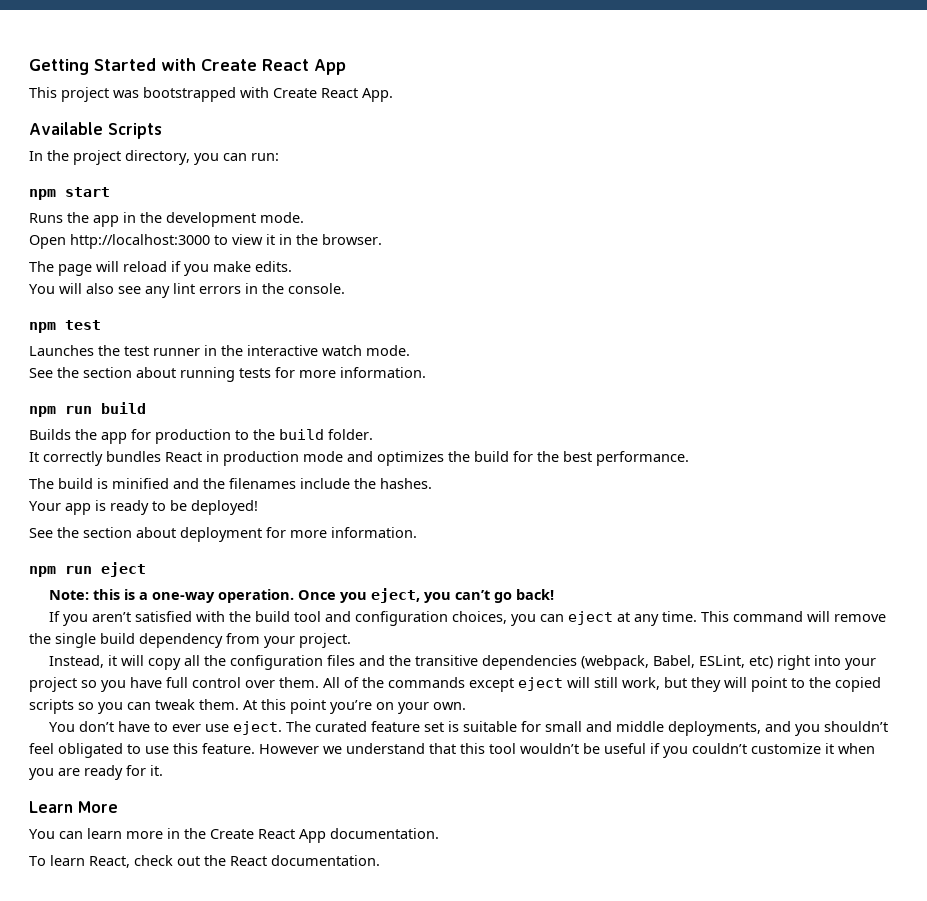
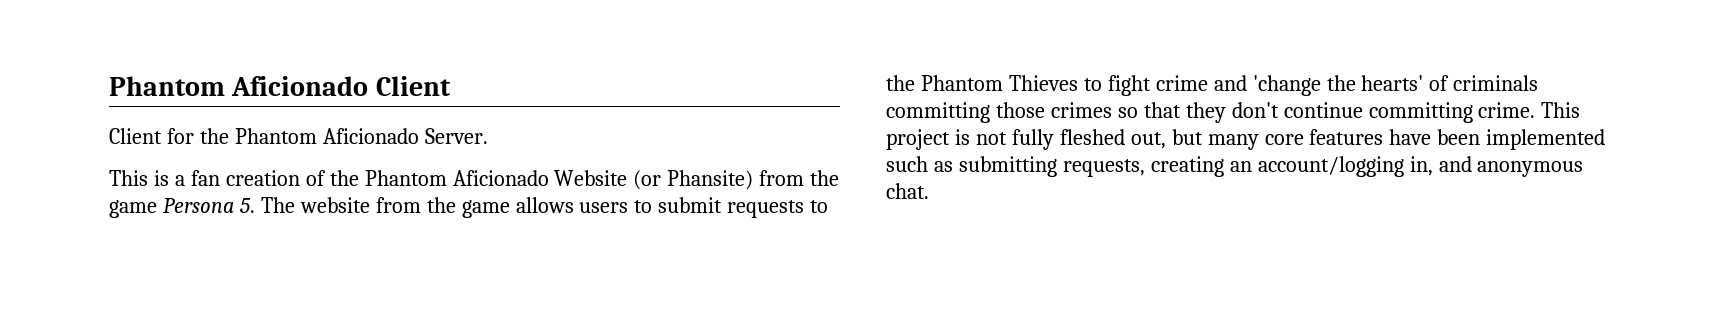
- Getting Started with Create React App
- This project was bootstrapped with Create React App.
- Available Scripts
- In the project directory, you can run:
- npm start
- Runs the app in the development mode.
- Open http://localhost:3000 to view it in the browser.
- The page will reload if you make edits.
- You will also see any lint errors in the console.
- npm test
- Launches the test runner in the interactive watch mode.
- See the section about running tests for more information.
- npm run build
- Builds the app for production to the build folder.
- It correctly bundles React in production mode and optimizes the build for the best performance.
- The build is minified and the filenames include the hashes.
- Your app is ready to be deployed!
- See the section about deployment for more information.
- npm run eject
- Note: this is a one-way operation. Once you eject, you can’t go back!
- If you aren’t satisfied with the build tool and configuration choices, you can eject at any time. This command will remove the single build dependency from your project.
- Instead, it will copy all the configuration files and the transitive dependencies (webpack, Babel, ESLint, etc) right into your project so you have full control over them. All of the commands except eject will still work, but they will point to the copied scripts so you can tweak them. At this point you’re on your own.
- You don’t have to ever use eject. The curated feature set is suitable for small and middle deployments, and you shouldn’t feel obligated to use this feature. However we understand that this tool wouldn’t be useful if you couldn’t customize it when you are ready for it.
- Learn More
- You can learn more in the Create React App documentation.
- To learn React, check out the React documentation.
+ Phantom Aficionado Client
+ Client for the Phantom Aficionado Server.
+ This is a fan creation of the Phantom Aficionado Website (or Phansite) from the game Persona 5. The website from the game allows users to submit requests to the Phantom Thieves to fight crime and 'change the hearts' of criminals committing those crimes so that they don't continue committing crime. This project is not fully fleshed out, but many core features have been implemented such as submitting requests, creating an account/logging in, and anonymous chat.

